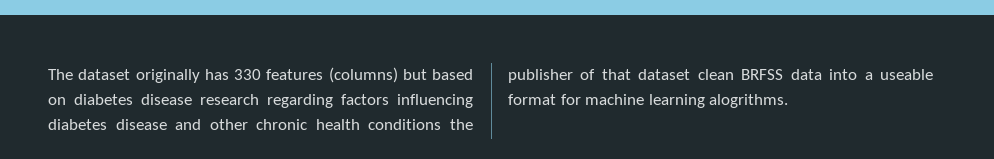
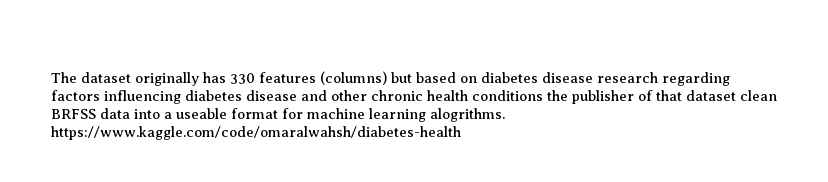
- The dataset originally has 330 features (columns) but based on diabetes disease research regarding factors influencing diabetes disease and other chronic health conditions the publisher of that dataset clean BRFSS data into a useable format for machine learning alogrithms.
+ The dataset originally has 330 features (columns) but based on diabetes disease research regarding factors influencing diabetes disease and other chronic health conditions the publisher of that dataset clean BRFSS data into a useable format for machine learning alogrithms. https://www.kaggle.com/code/omaralwahsh/diabetes-health

